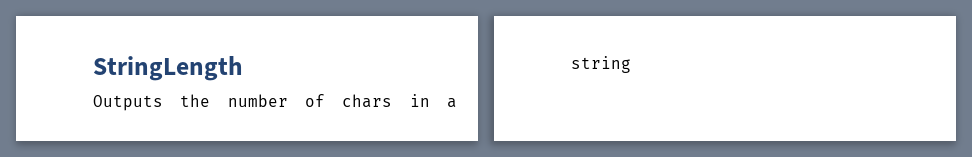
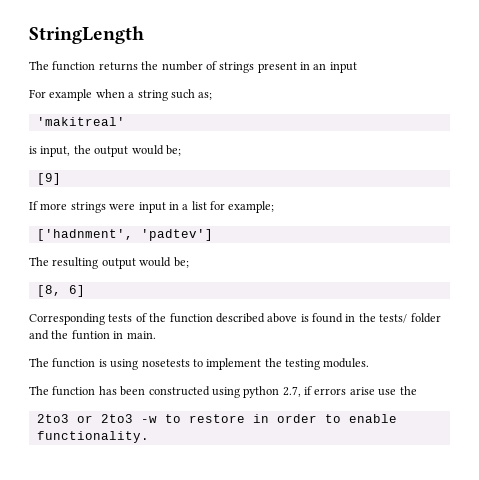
- Outputs the number of chars in a string
+ The function returns the number of strings present in an input
+ For example when a string such as;
+ 'makitreal'
+ is input, the output would be;
+ [9]
+ If more strings were input in a list for example;
+ ['hadnment', 'padtev']
+ The resulting output would be;
+ [8, 6]
+ Corresponding tests of the function described above is found in the tests/ folder and the funtion in main.
+ The function is using nosetests to implement the testing modules.
+ The function has been constructed using python 2.7, if errors arise use the
+ 2to3 or 2to3 -w to restore in order to enable functionality.

